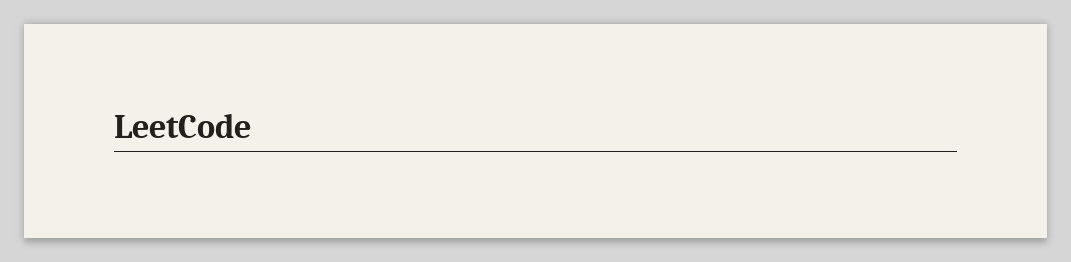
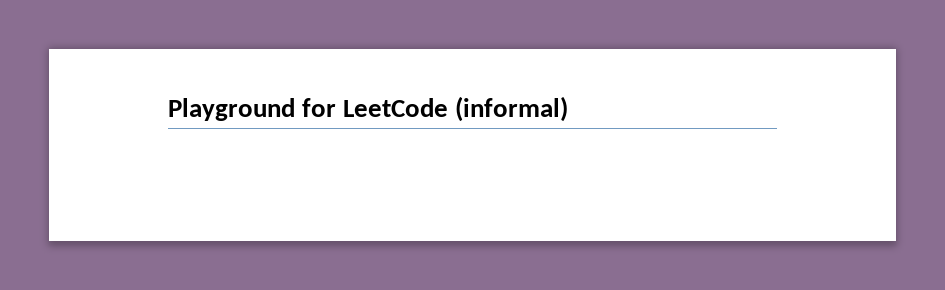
- LeetCode
+ Playground for LeetCode (informal)

